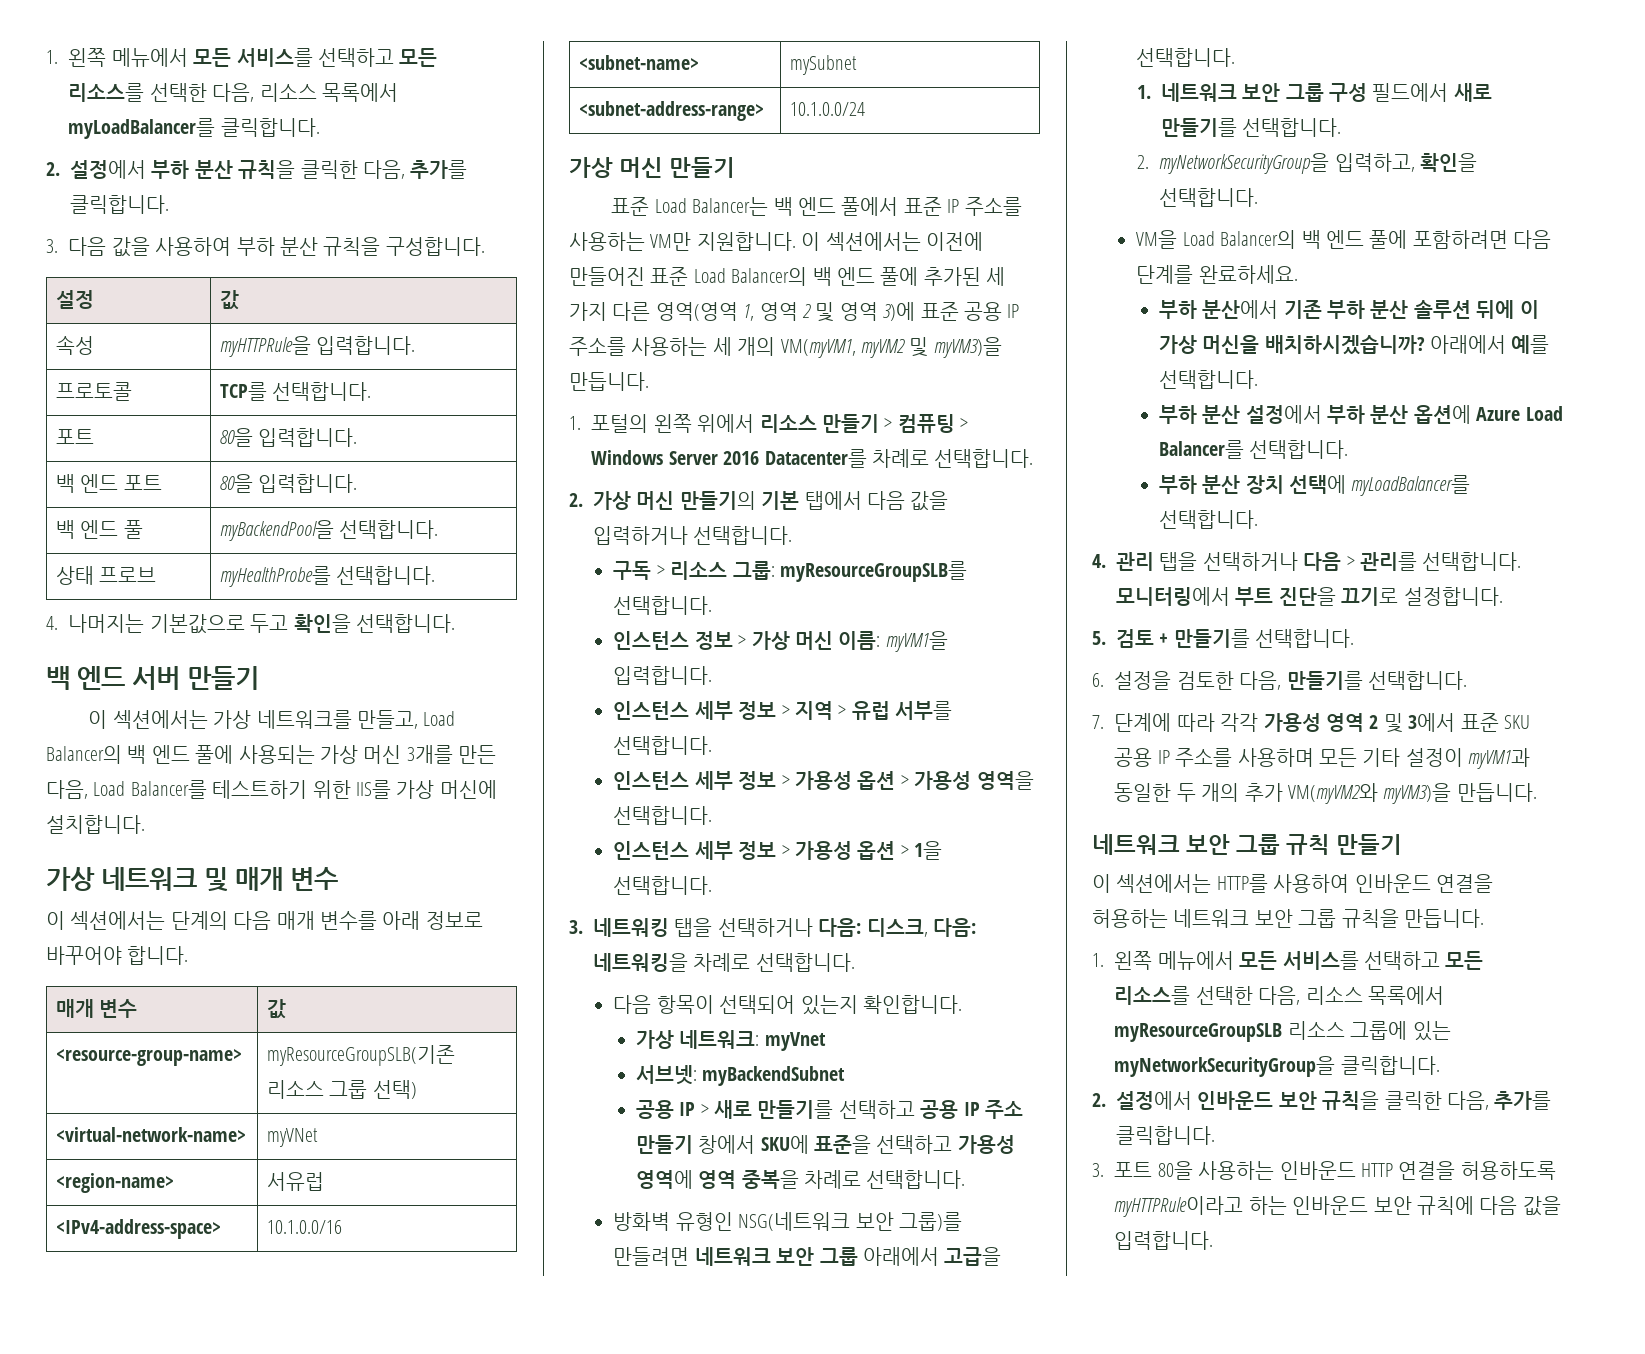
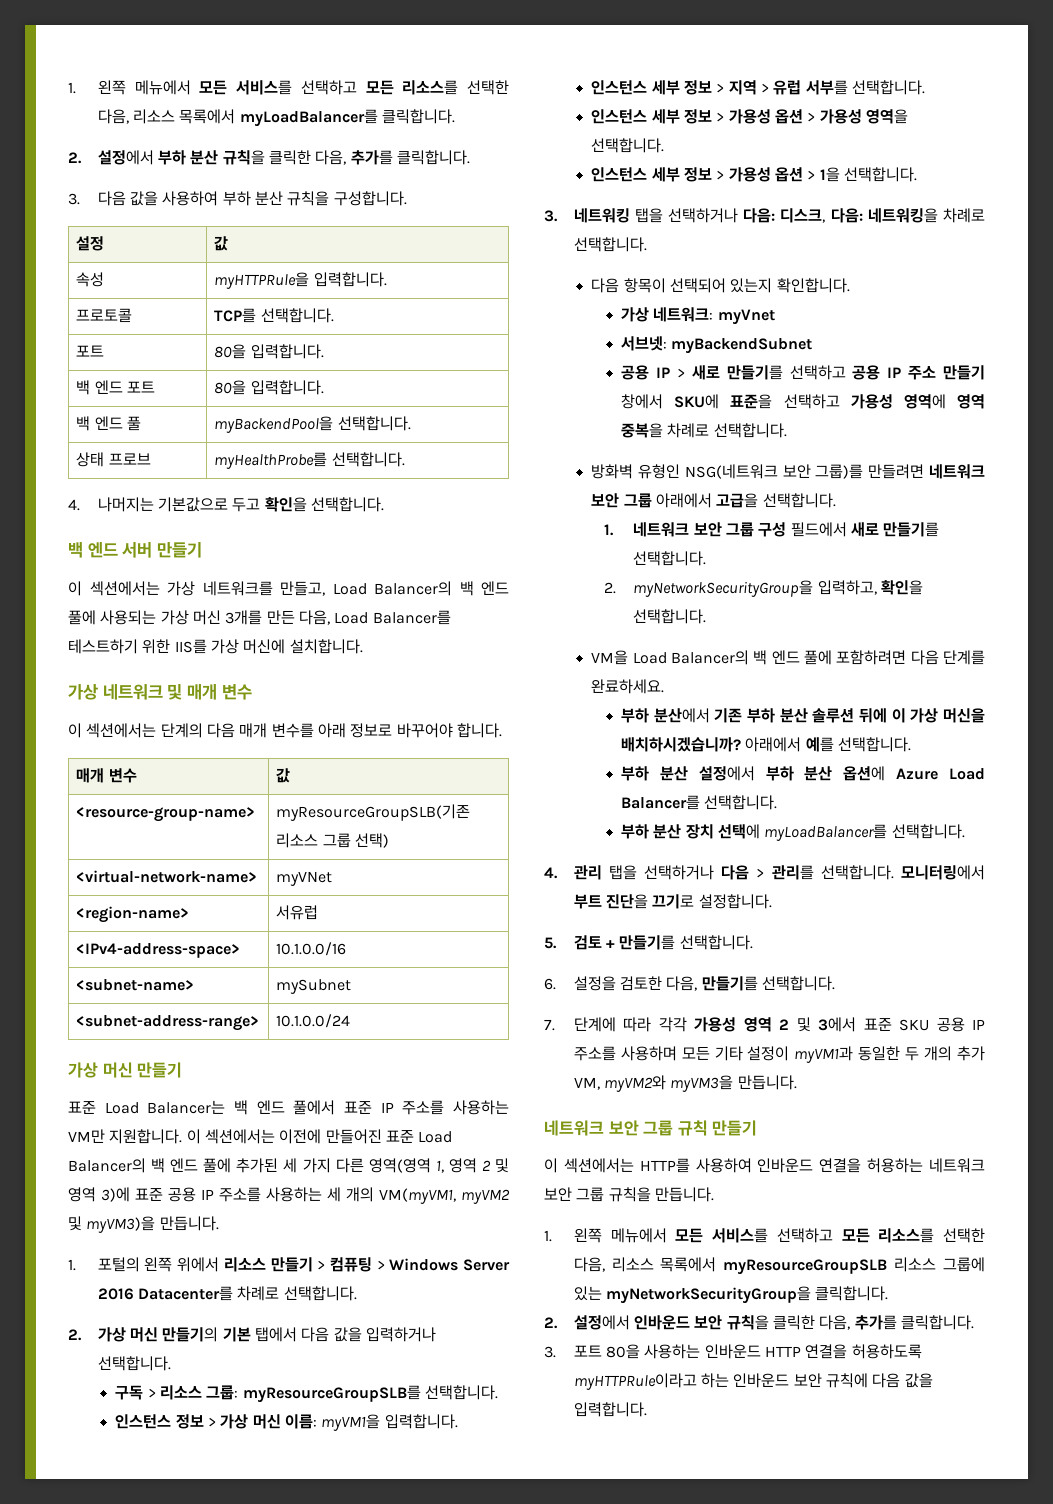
- 7. 단계에 따라 각각 가용성 영역 2 및 3에서 표준 SKU 공용 IP 주소를 사용하며 모든 기타 설정이 myVM1과 동일한 두 개의 추가 VM(myVM2와 myVM3)을 만듭니다.
+ 7. 단계에 따라 각각 가용성 영역 2 및 3에서 표준 SKU 공용 IP 주소를 사용하며 모든 기타 설정이 myVM1과 동일한 두 개의 추가 VM, myVM2와 myVM3을 만듭니다.

